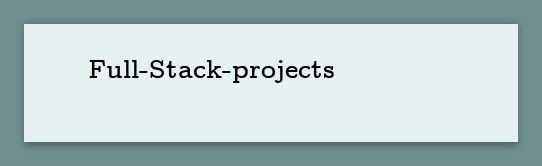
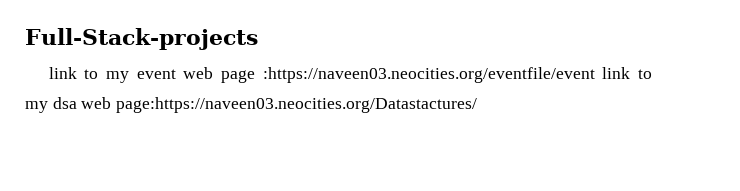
+ link to my event web page :https://naveen03.neocities.org/eventfile/event link to my dsa web page:https://naveen03.neocities.org/Datastactures/

